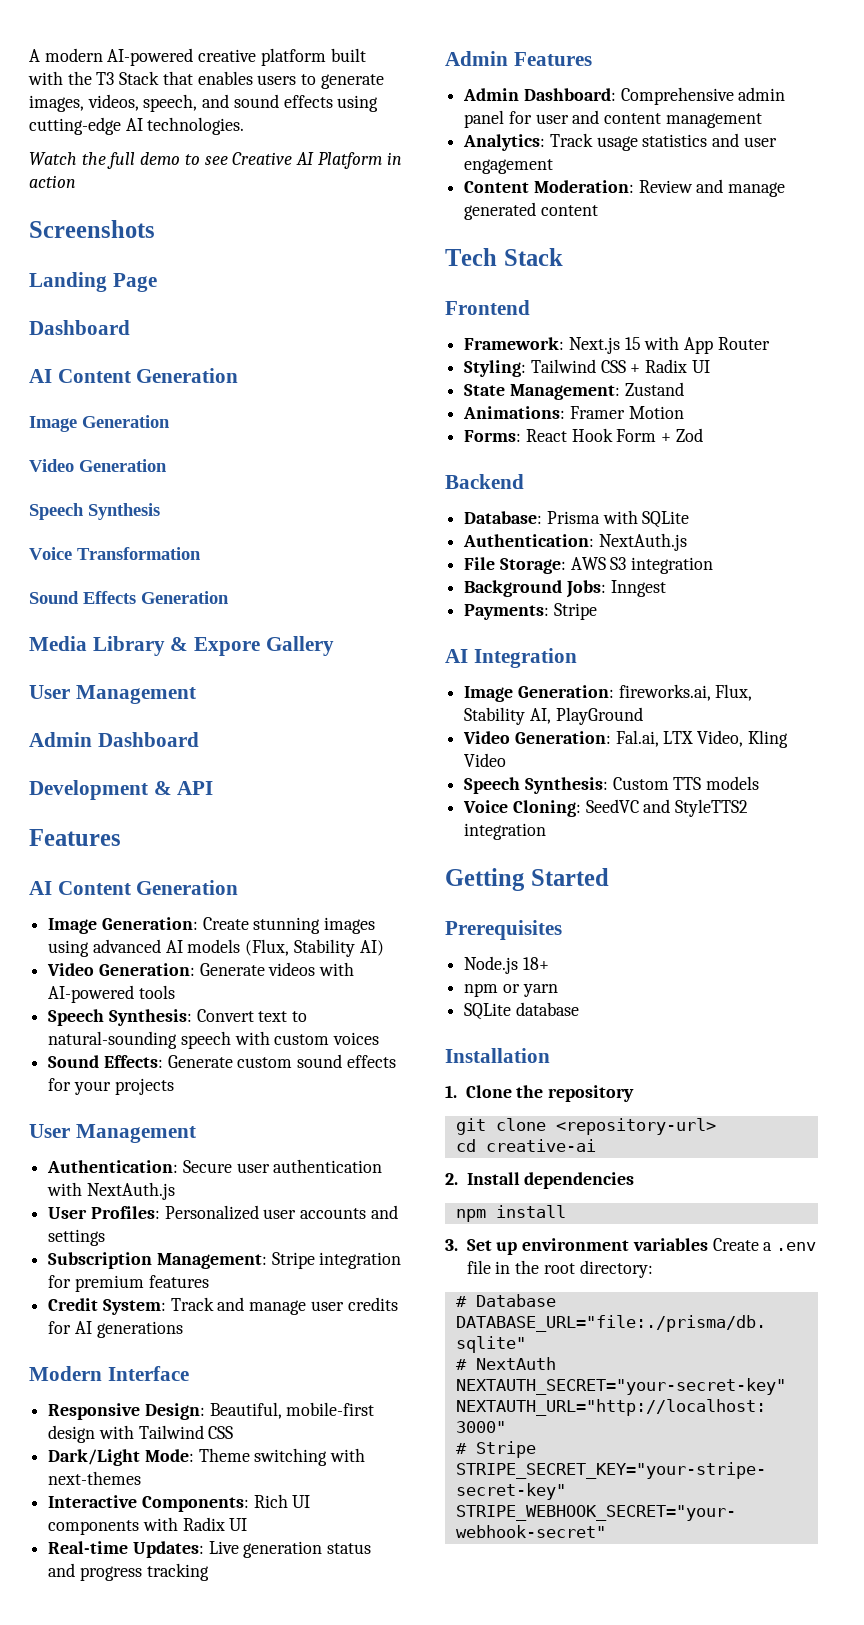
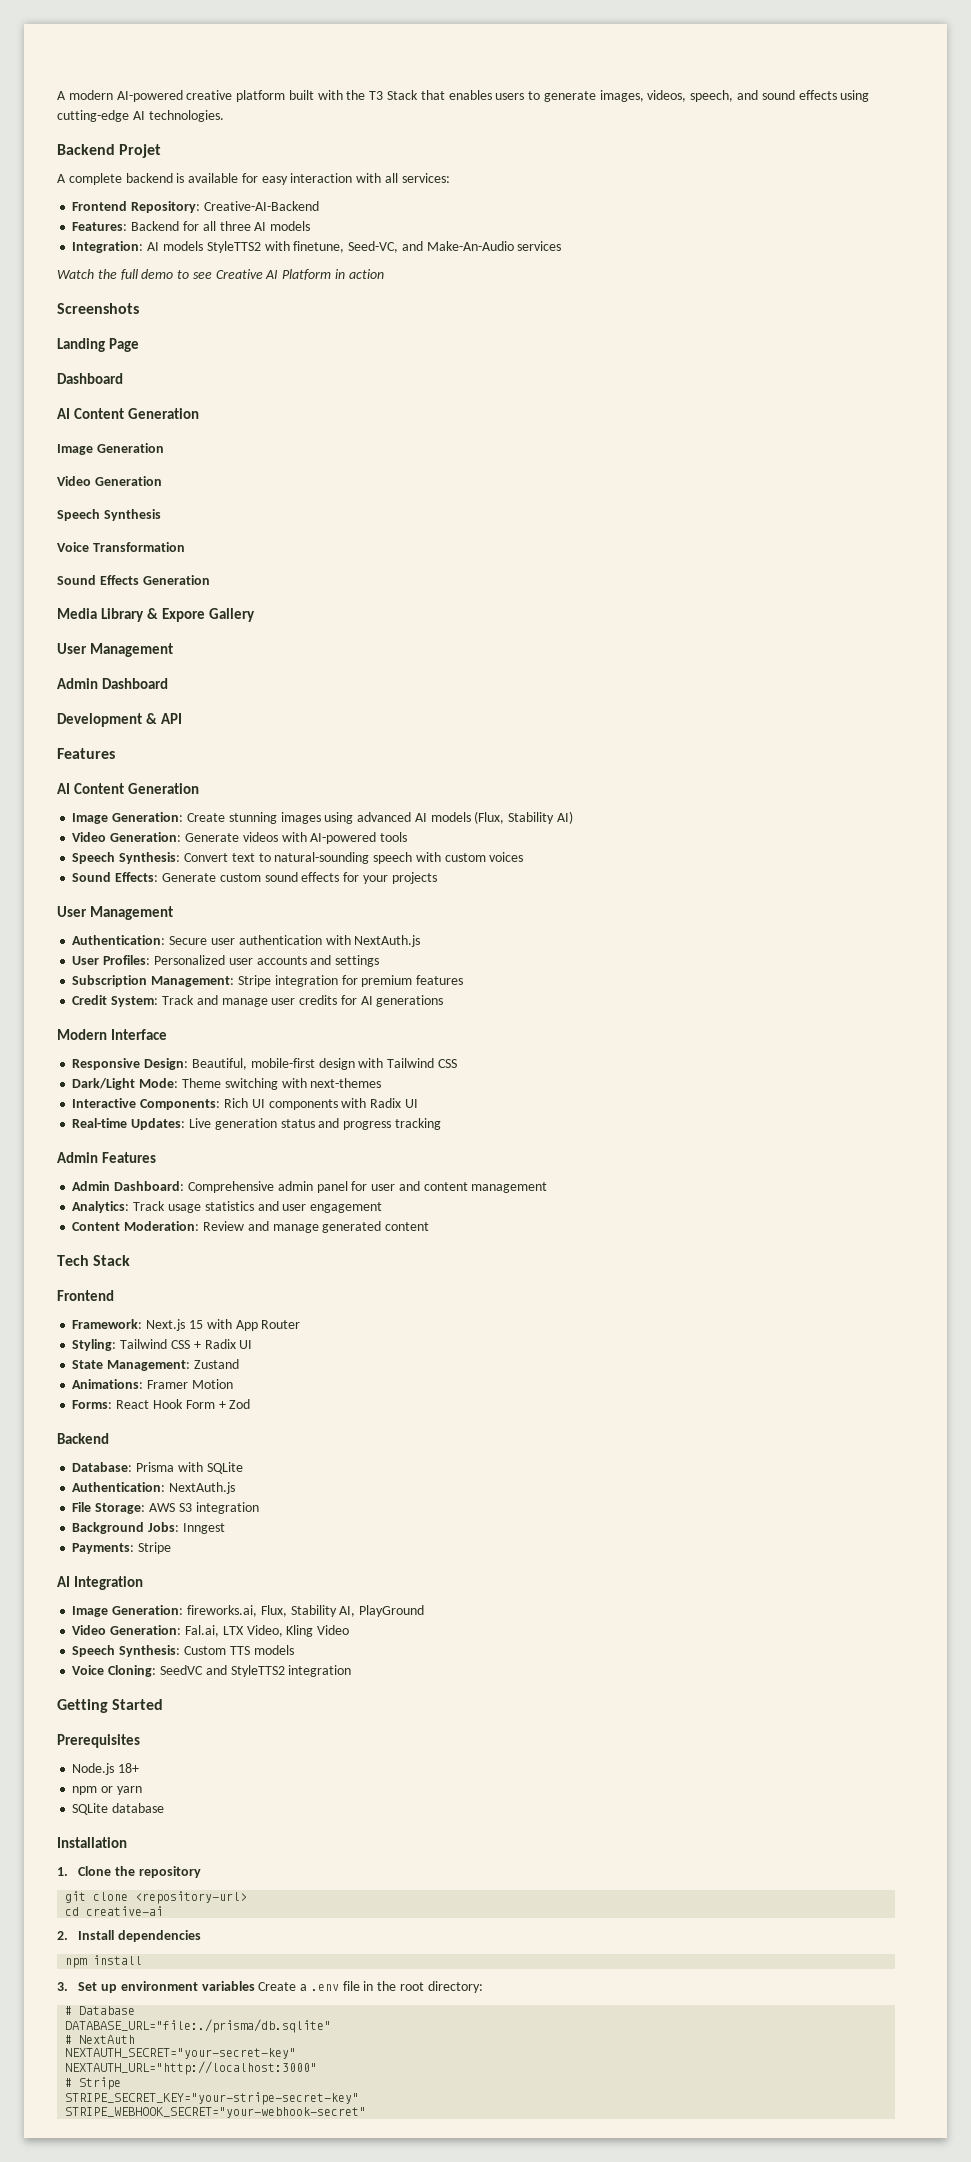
+ Backend Projet
+ A complete backend is available for easy interaction with all services:
+ Frontend Repository: Creative-AI-Backend
+ Features: Backend for all three AI models
+ Integration: AI models StyleTTS2 with finetune, Seed-VC, and Make-An-Audio services

